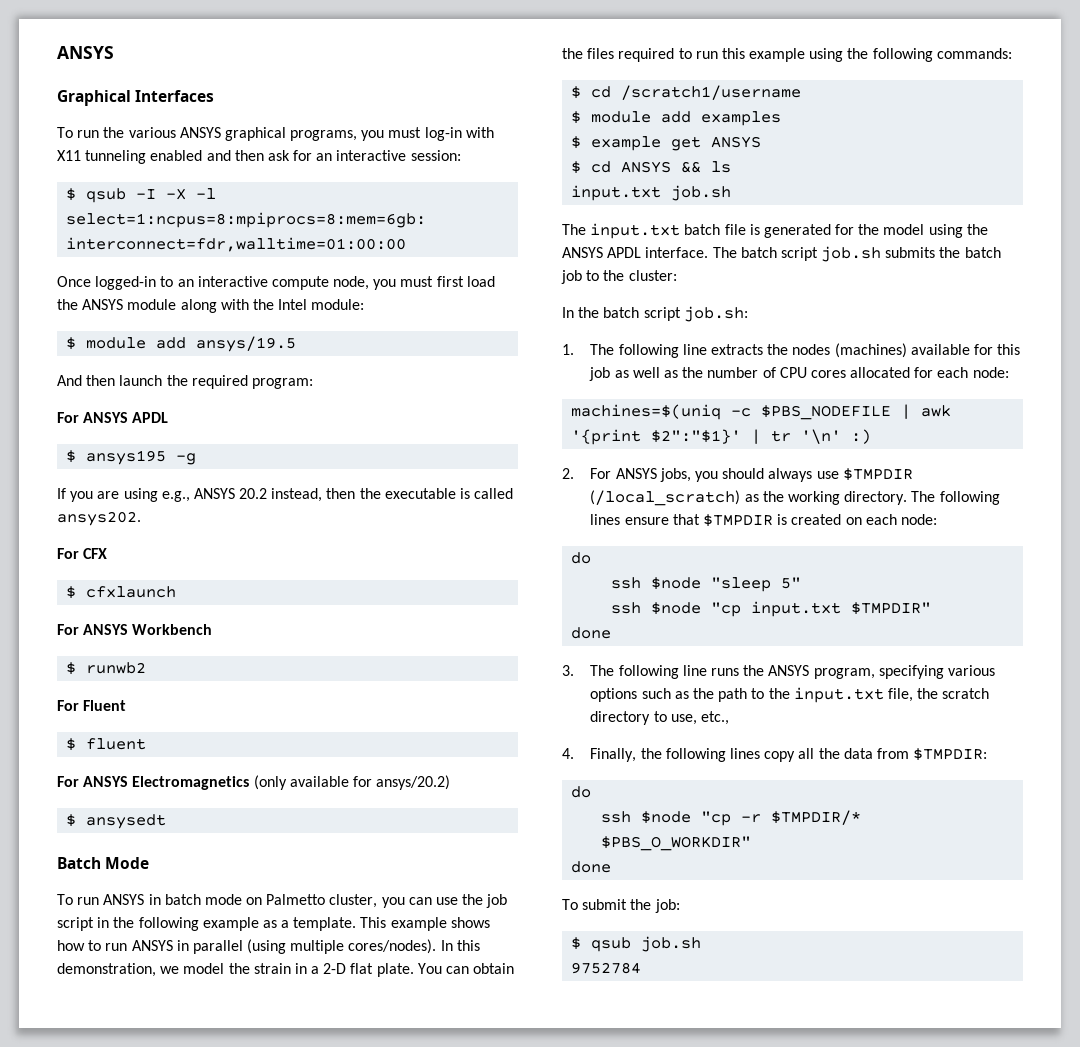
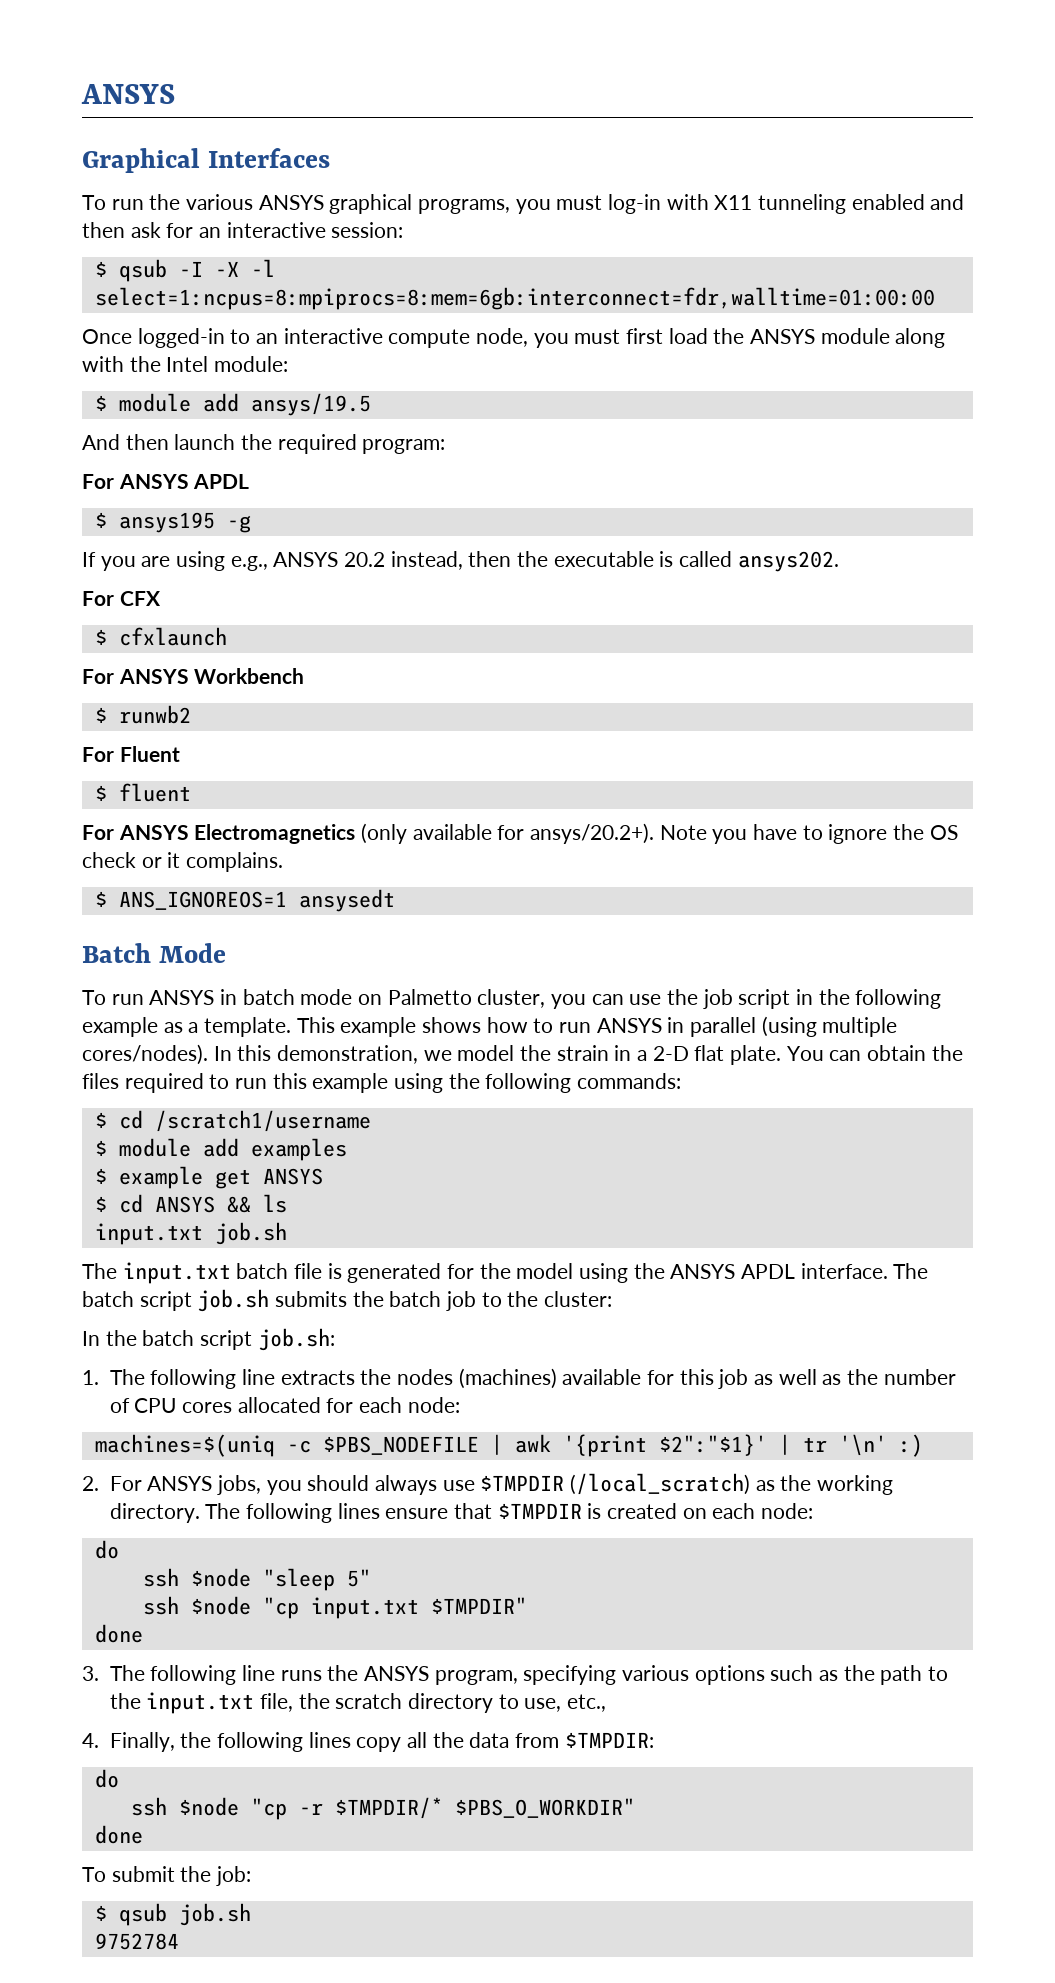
- For ANSYS Electromagnetics (only available for ansys/20.2)
- $ ansysedt
+ For ANSYS Electromagnetics (only available for ansys/20.2+). Note you have to ignore the OS check or it complains.
+ $ ANS_IGNOREOS=1 ansysedt

